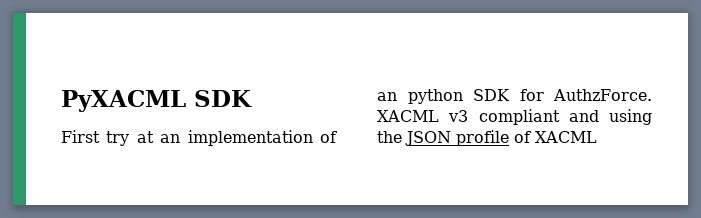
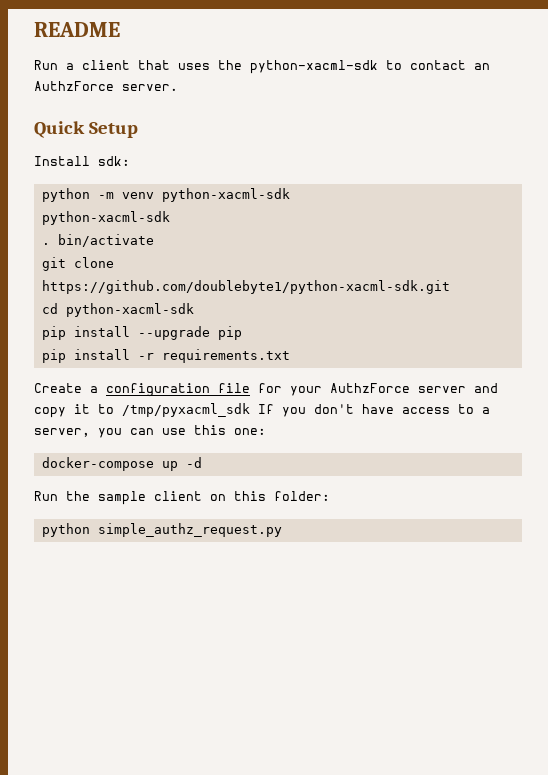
- PyXACML SDK
- First try at an implementation of an python SDK for AuthzForce. XACML v3 compliant and using the JSON profile of XACML
+ README
+ Run a client that uses the python-xacml-sdk to contact an AuthzForce server.
+ Quick Setup
+ Install sdk:
+ python -m venv python-xacml-sdk
+ python-xacml-sdk
+ . bin/activate
+ git clone https://github.com/doublebyte1/python-xacml-sdk.git
+ cd python-xacml-sdk
+ pip install --upgrade pip
+ pip install -r requirements.txt
+ Create a configuration file for your AuthzForce server and copy it to /tmp/pyxacml_sdk If you don't have access to a server, you can use this one:
+ docker-compose up -d
+ Run the sample client on this folder:
+ python simple_authz_request.py

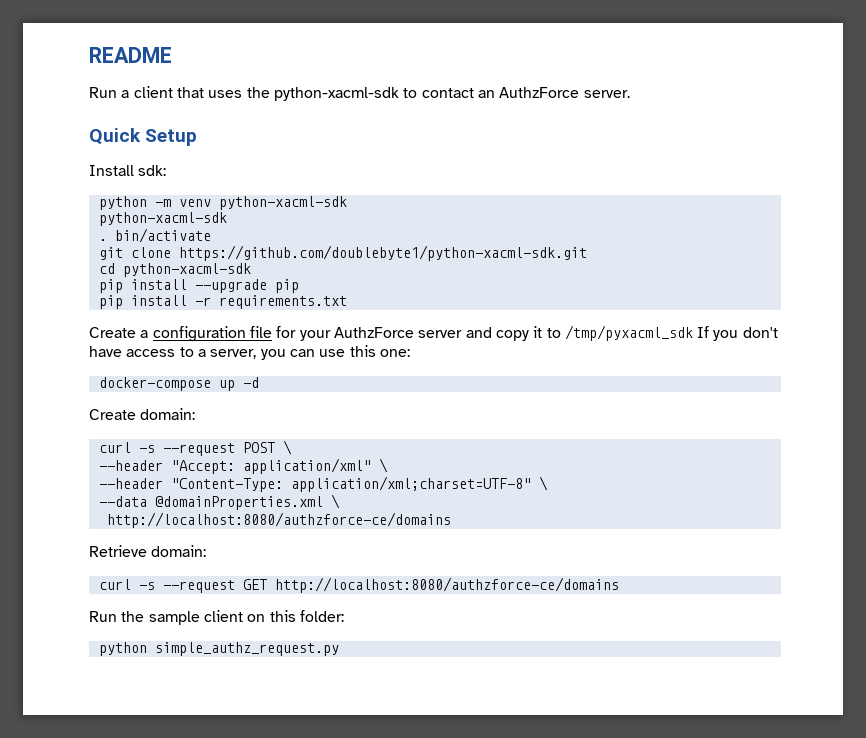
+ Create domain:
+ curl -s --request POST \
+ --header "Accept: application/xml" \
+ --header "Content-Type: application/xml;charset=UTF-8" \
+ --data @domainProperties.xml \
+ http://localhost:8080/authzforce-ce/domains
+ Retrieve domain:
+ curl -s --request GET http://localhost:8080/authzforce-ce/domains

